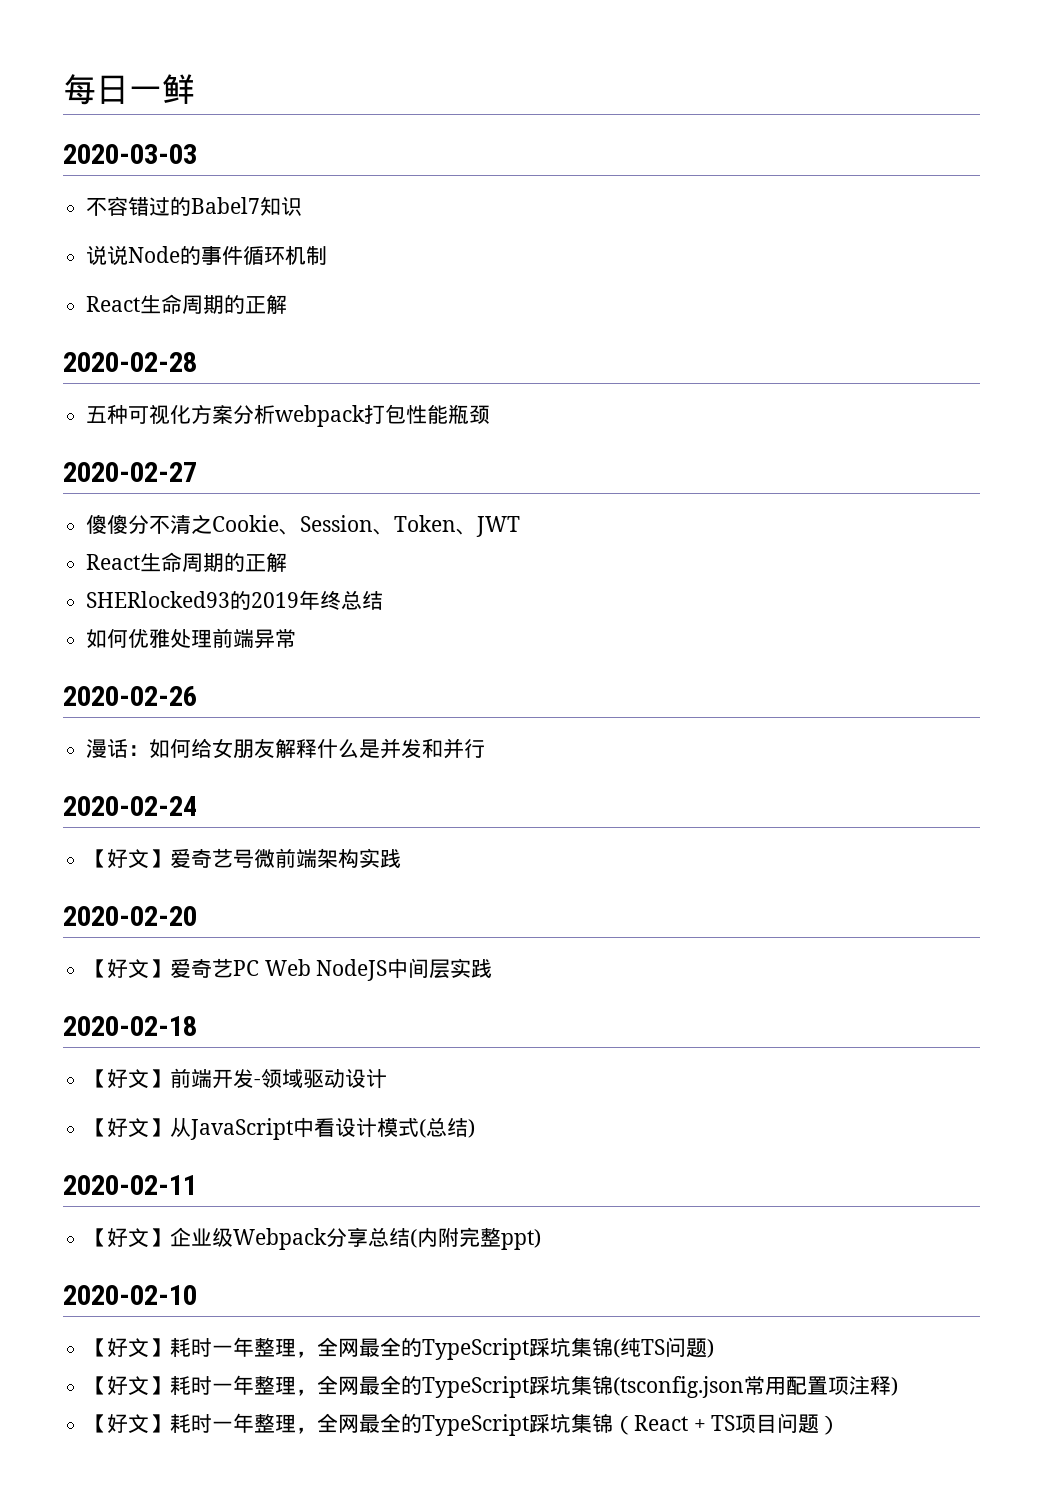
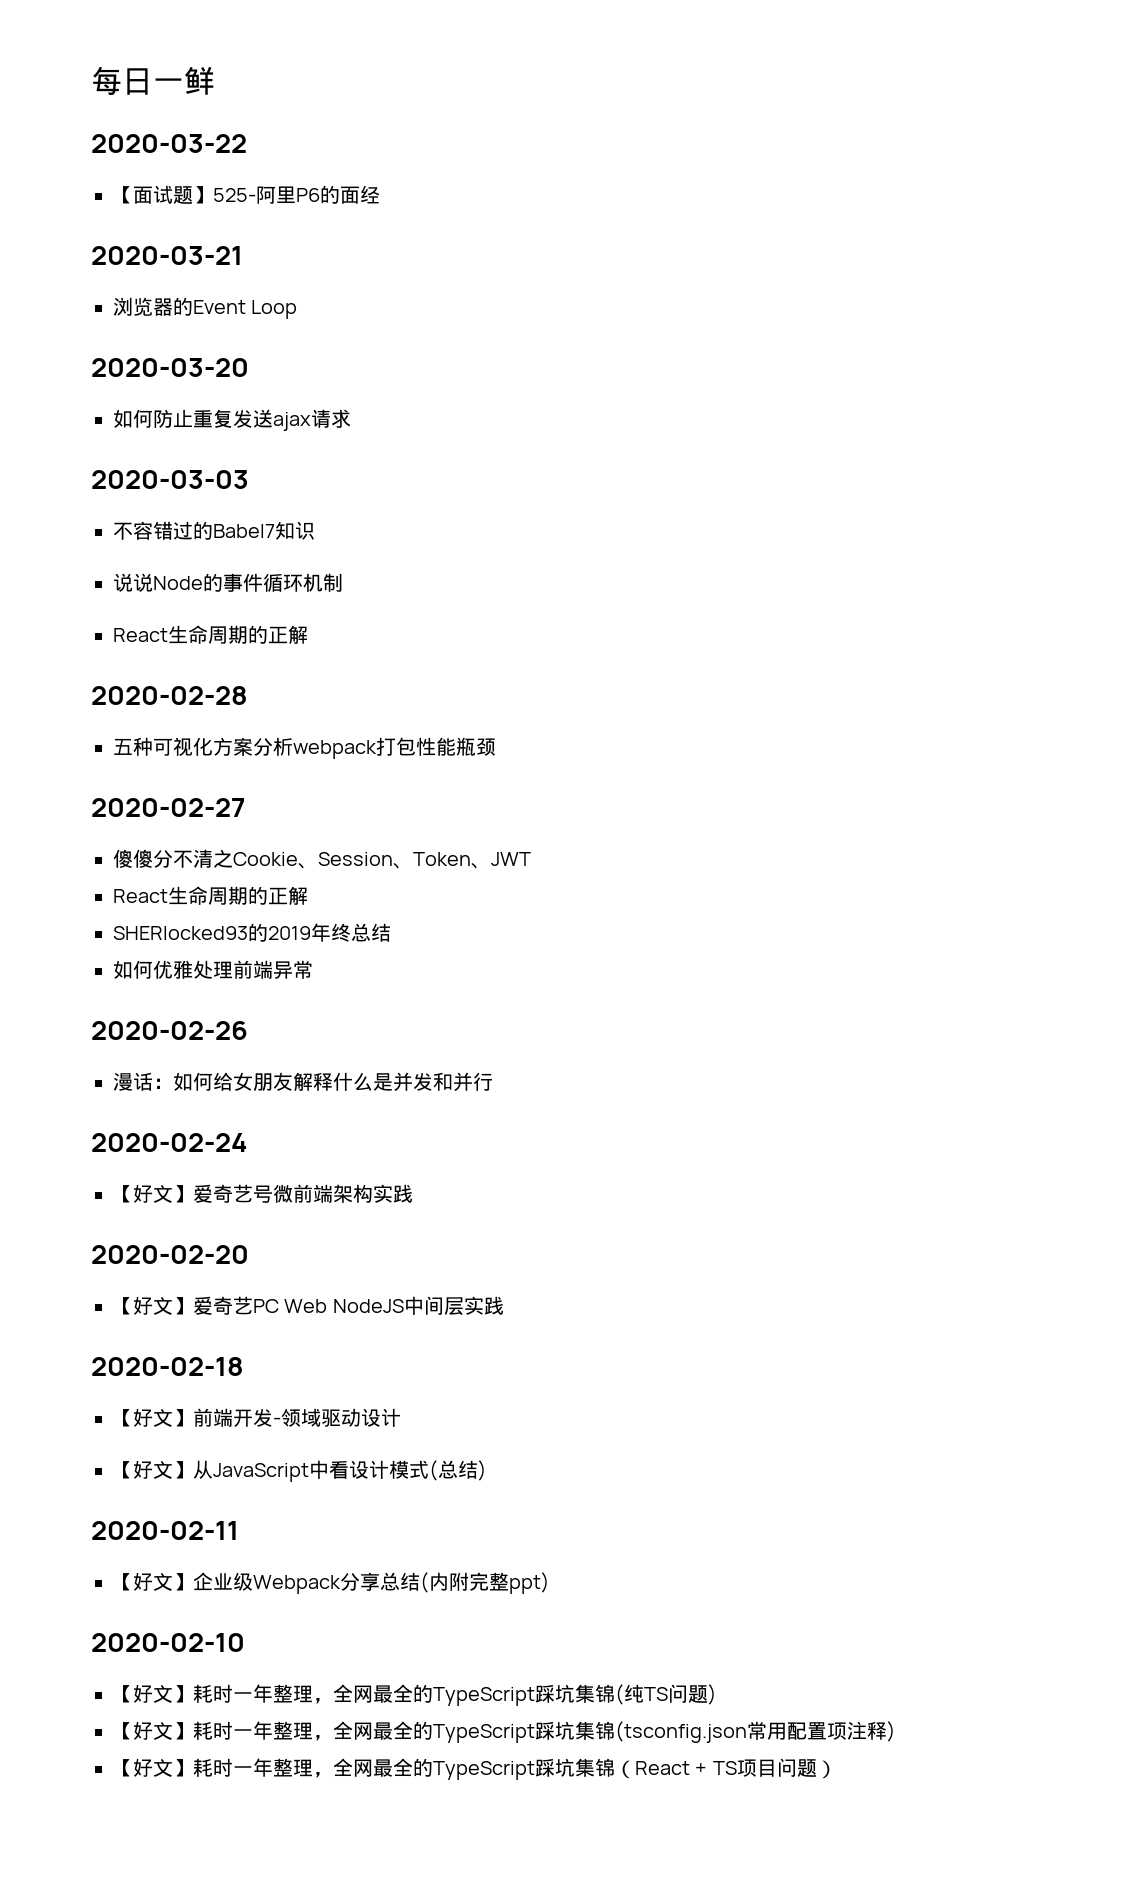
+ 2020-03-22
+ 【面试题】525-阿里P6的面经
+ 2020-03-21
+ 浏览器的Event Loop
+ 2020-03-20
+ 如何防止重复发送ajax请求

